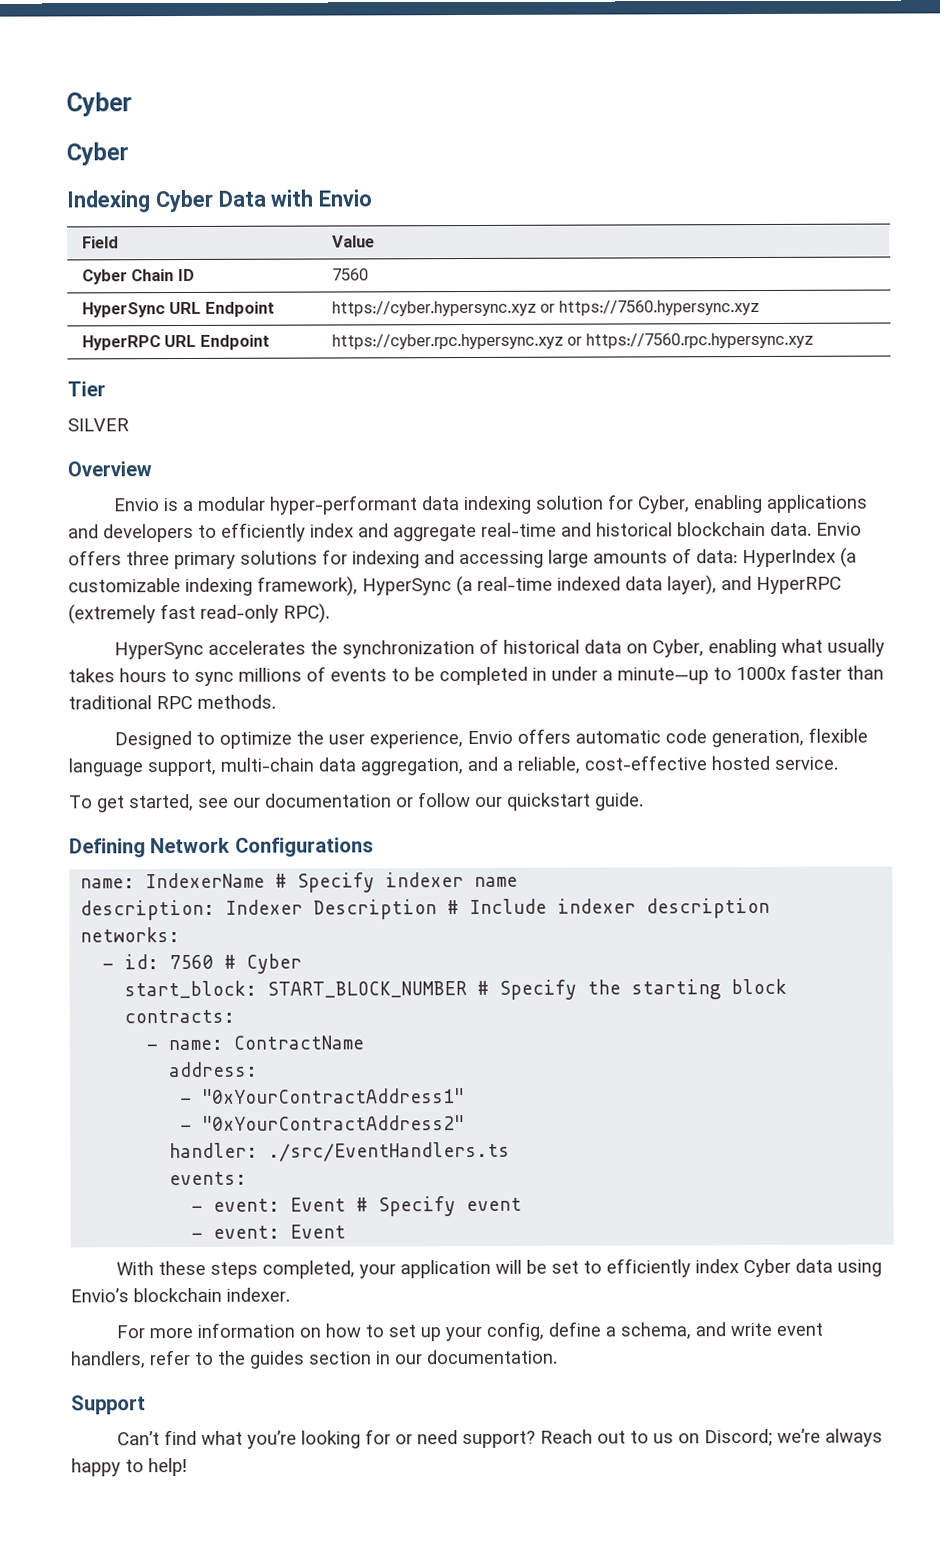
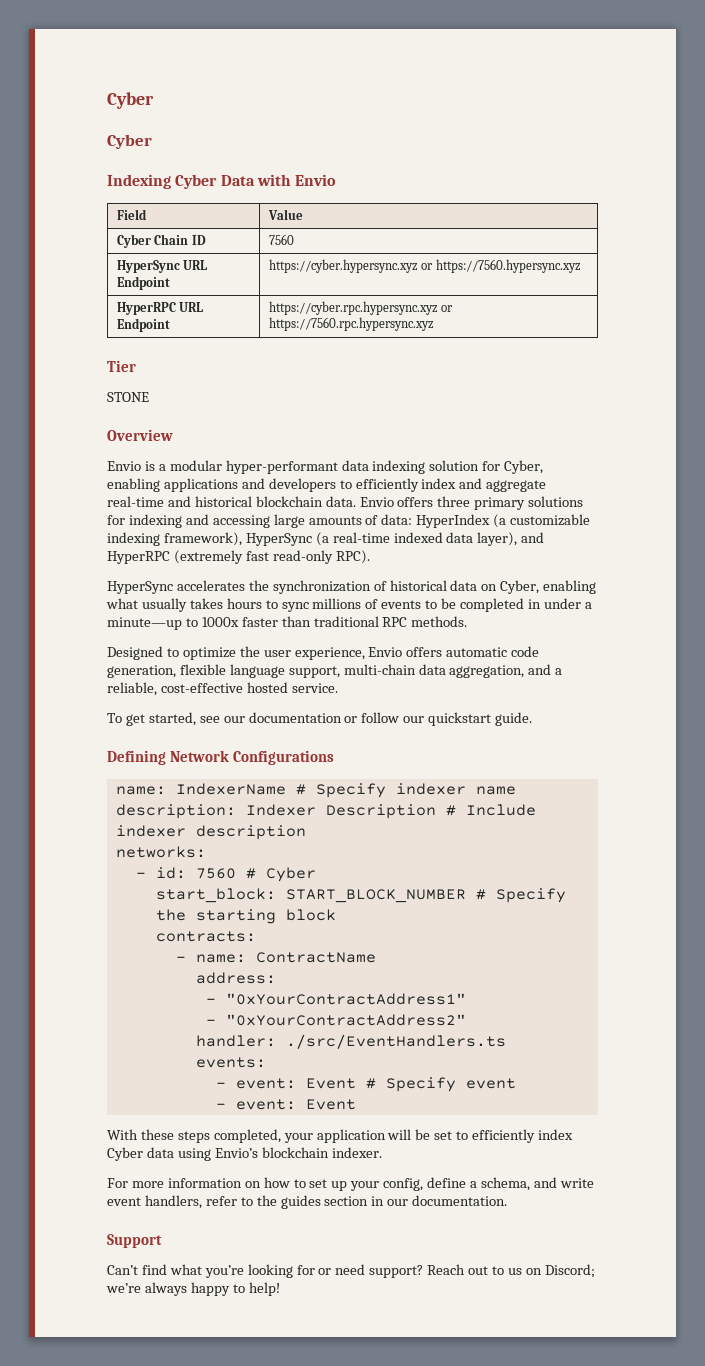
- SILVER
+ STONE

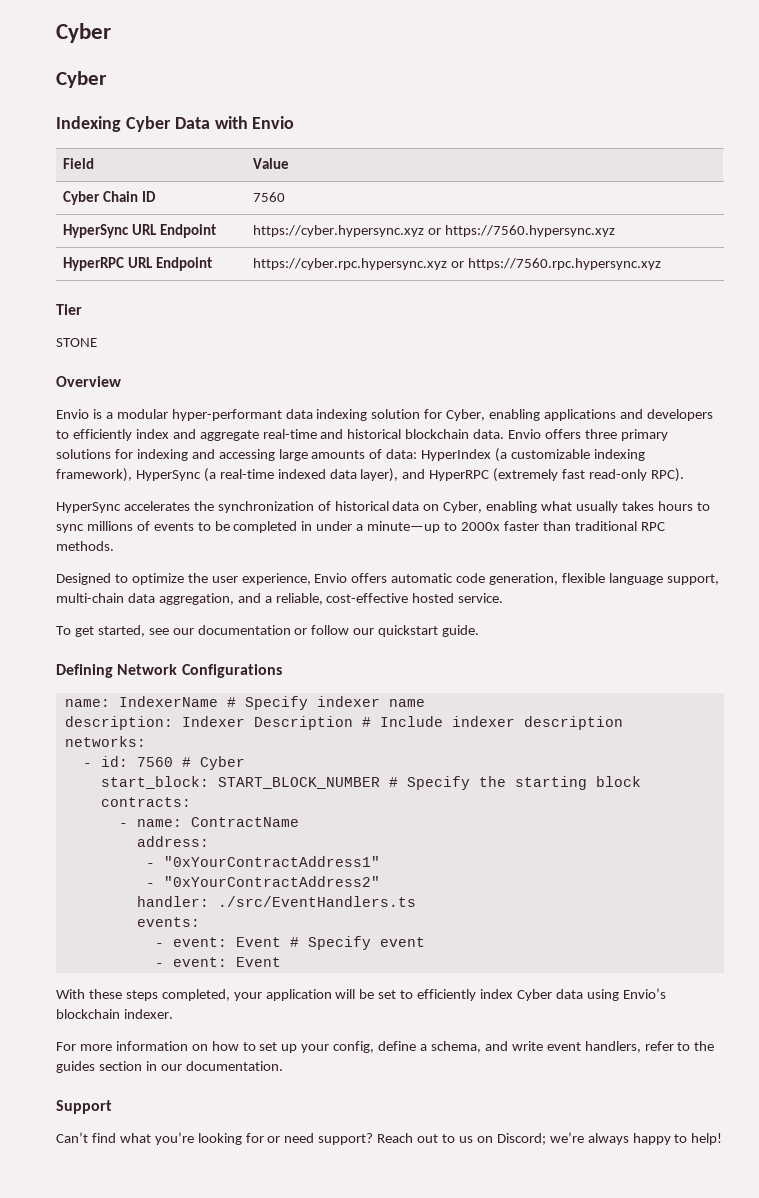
- HyperSync accelerates the synchronization of historical data on Cyber, enabling what usually takes hours to sync millions of events to be completed in under a minute—up to 1000x faster than traditional RPC methods.
+ HyperSync accelerates the synchronization of historical data on Cyber, enabling what usually takes hours to sync millions of events to be completed in under a minute—up to 2000x faster than traditional RPC methods.

